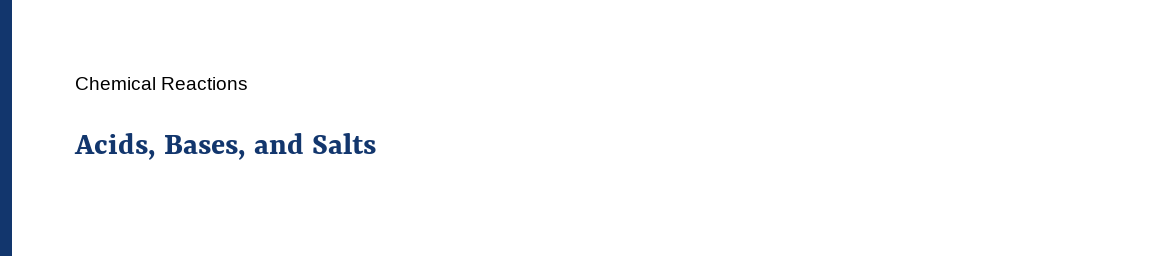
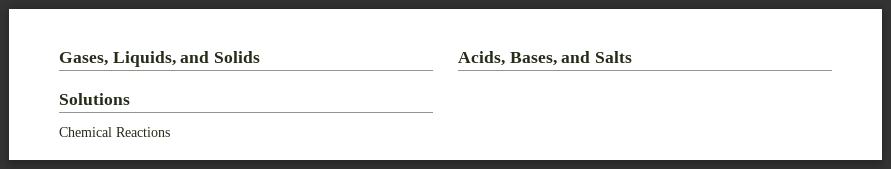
+ Gases, Liquids, and Solids
+ Solutions

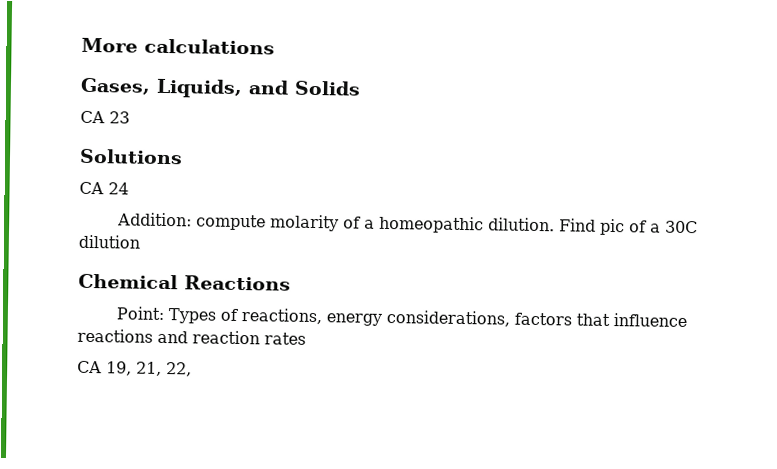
+ More calculations
+ CA 23
+ CA 24
+ Addition: compute molarity of a homeopathic dilution. Find pic of a 30C dilution
  Chemical Reactions
- Acids, Bases, and Salts
+ Point: Types of reactions, energy considerations, factors that influence reactions and reaction rates
+ CA 19, 21, 22,

